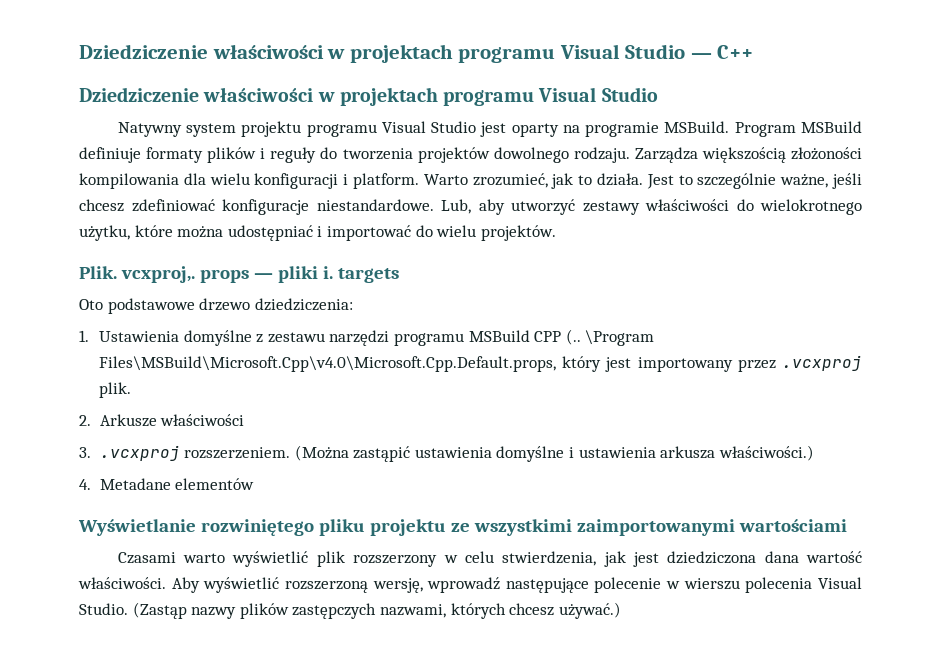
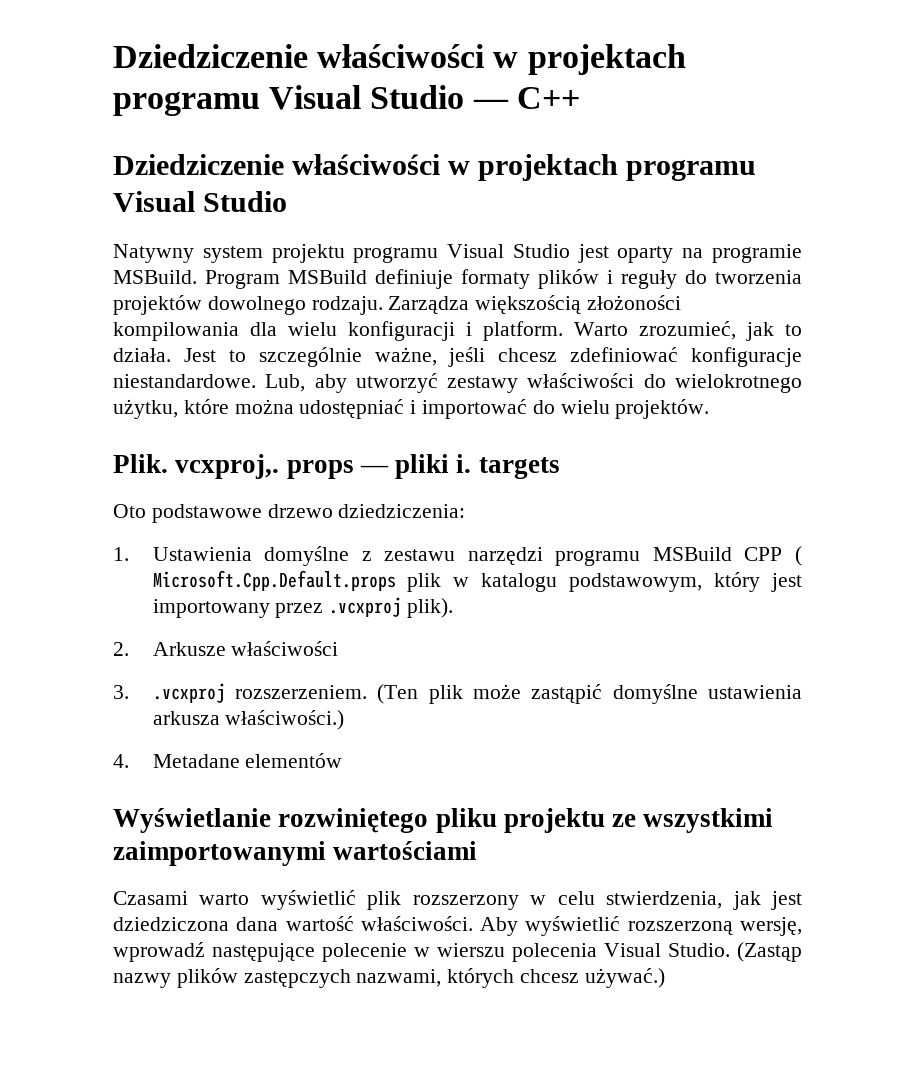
- 1. Ustawienia domyślne z zestawu narzędzi programu MSBuild CPP (.. \Program Files\MSBuild\Microsoft.Cpp\v4.0\Microsoft.Cpp.Default.props, który jest importowany przez .vcxproj plik.
+ 1. Ustawienia domyślne z zestawu narzędzi programu MSBuild CPP ( Microsoft.Cpp.Default.props plik w katalogu podstawowym, który jest importowany przez .vcxproj plik).
- (Można zastąpić ustawienia domyślne i ustawienia arkusza właściwości.)
+ (Ten plik może zastąpić domyślne ustawienia arkusza właściwości.)

